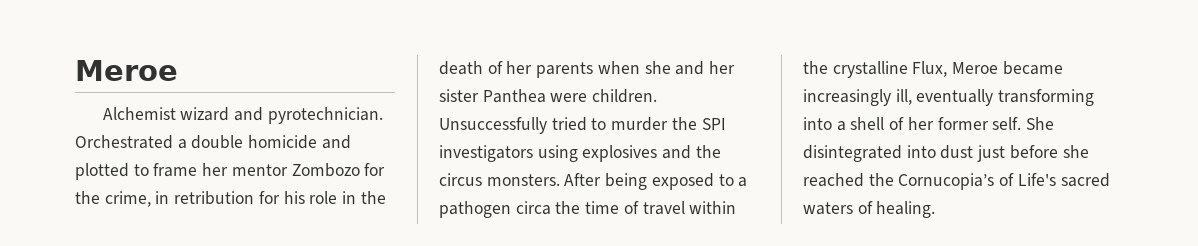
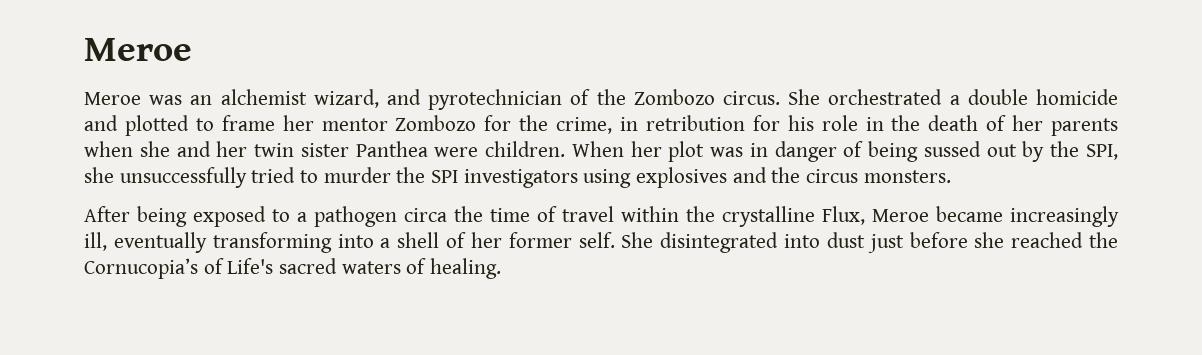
- Alchemist wizard and pyrotechnician. Orchestrated a double homicide and plotted to frame her mentor Zombozo for the crime, in retribution for his role in the death of her parents when she and her sister Panthea were children.
+ Meroe was an alchemist wizard, and pyrotechnician of the Zombozo circus. She orchestrated a double homicide and plotted to frame her mentor Zombozo for the crime, in retribution for his role in the death of her parents when she and her twin sister Panthea were children.
- Unsuccessfully tried to murder the SPI investigators using explosives and the circus monsters. After being exposed to a pathogen circa the time of travel within the crystalline Flux, Meroe became increasingly ill, eventually transforming into a shell of her former self.
+ When her plot was in danger of being sussed out by the SPI, she unsuccessfully tried to murder the SPI investigators using explosives and the circus monsters.
+ After being exposed to a pathogen circa the time of travel within the crystalline Flux, Meroe became increasingly ill, eventually transforming into a shell of her former self.

